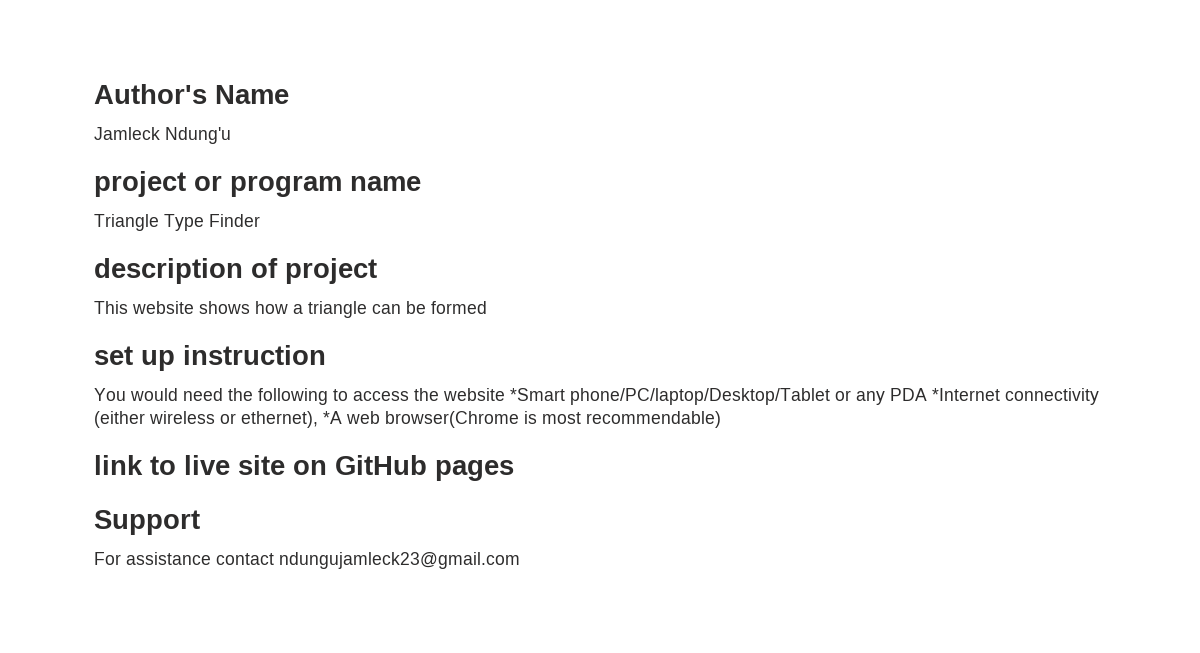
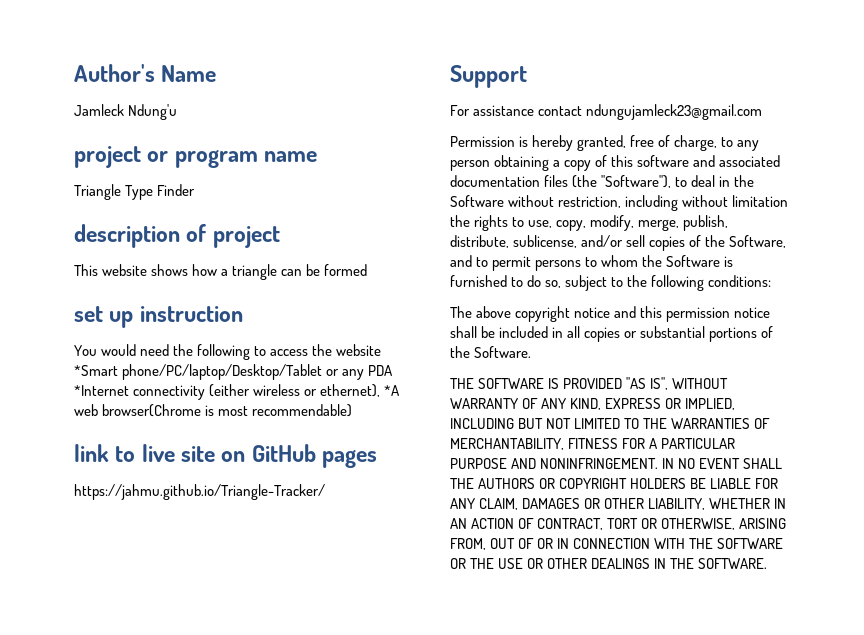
+ https://jahmu.github.io/Triangle-Tracker/
+ Permission is hereby granted, free of charge, to any person obtaining a copy of this software and associated documentation files (the "Software"), to deal in the Software without restriction, including without limitation the rights to use, copy, modify, merge, publish, distribute, sublicense, and/or sell copies of the Software, and to permit persons to whom the Software is furnished to do so, subject to the following conditions:
+ The above copyright notice and this permission notice shall be included in all copies or substantial portions of the Software.
+ THE SOFTWARE IS PROVIDED "AS IS", WITHOUT WARRANTY OF ANY KIND, EXPRESS OR IMPLIED, INCLUDING BUT NOT LIMITED TO THE WARRANTIES OF MERCHANTABILITY, FITNESS FOR A PARTICULAR PURPOSE AND NONINFRINGEMENT. IN NO EVENT SHALL THE AUTHORS OR COPYRIGHT HOLDERS BE LIABLE FOR ANY CLAIM, DAMAGES OR OTHER LIABILITY, WHETHER IN AN ACTION OF CONTRACT, TORT OR OTHERWISE, ARISING FROM, OUT OF OR IN CONNECTION WITH THE SOFTWARE OR THE USE OR OTHER DEALINGS IN THE SOFTWARE.

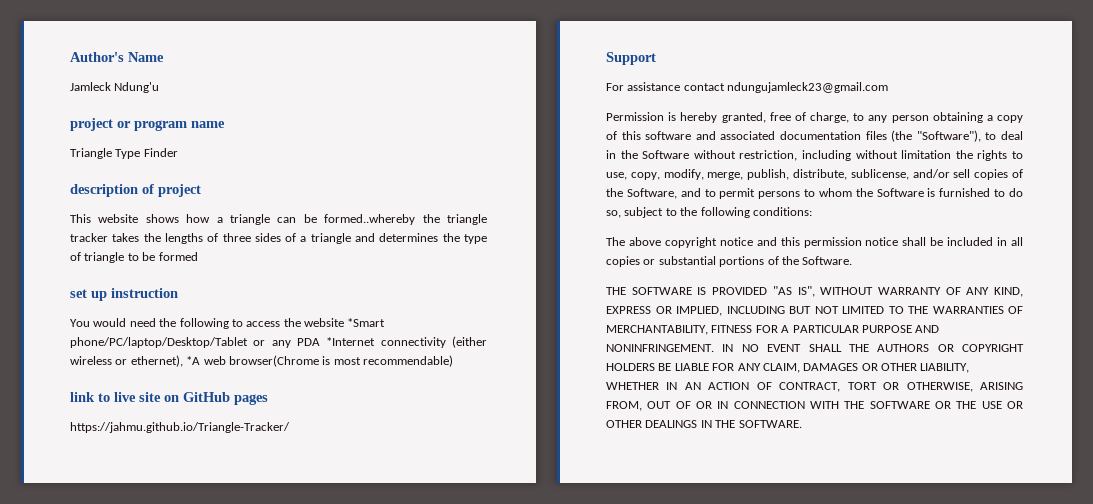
- This website shows how a triangle can be formed
+ This website shows how a triangle can be formed..whereby the triangle tracker takes the lengths of three sides of a triangle and determines the type of triangle to be formed

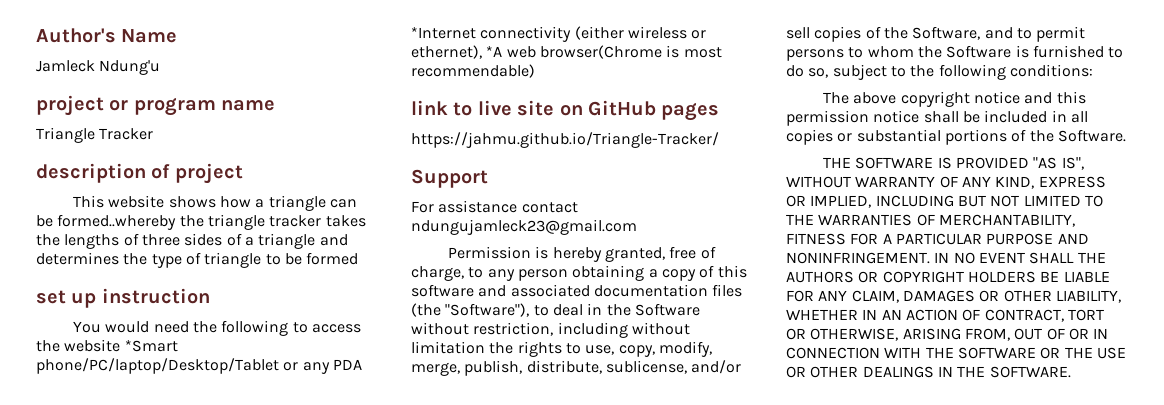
- Triangle Type Finder
+ Triangle Tracker

